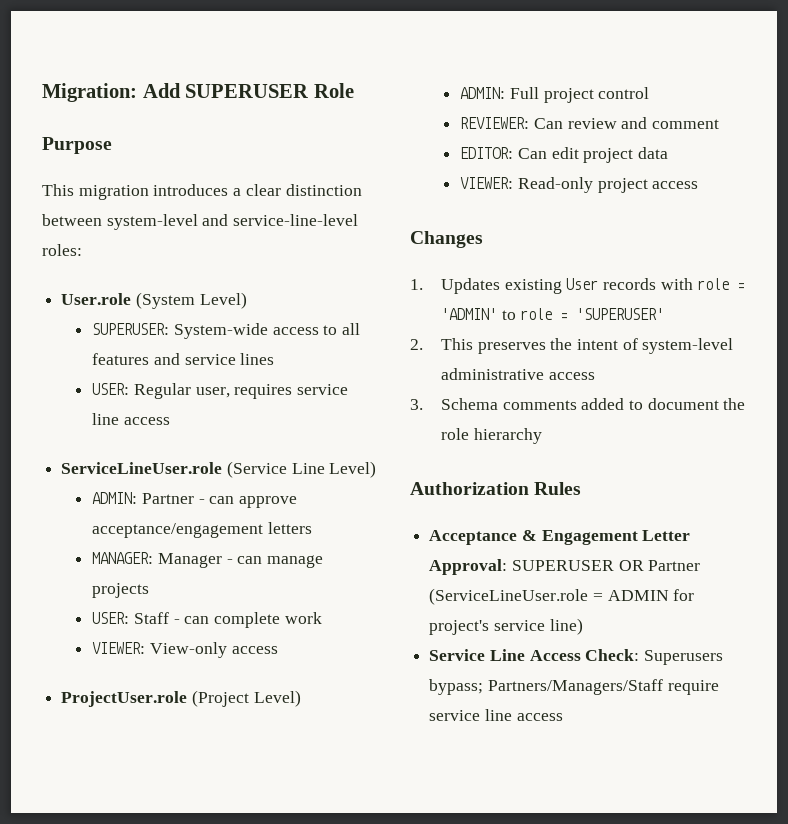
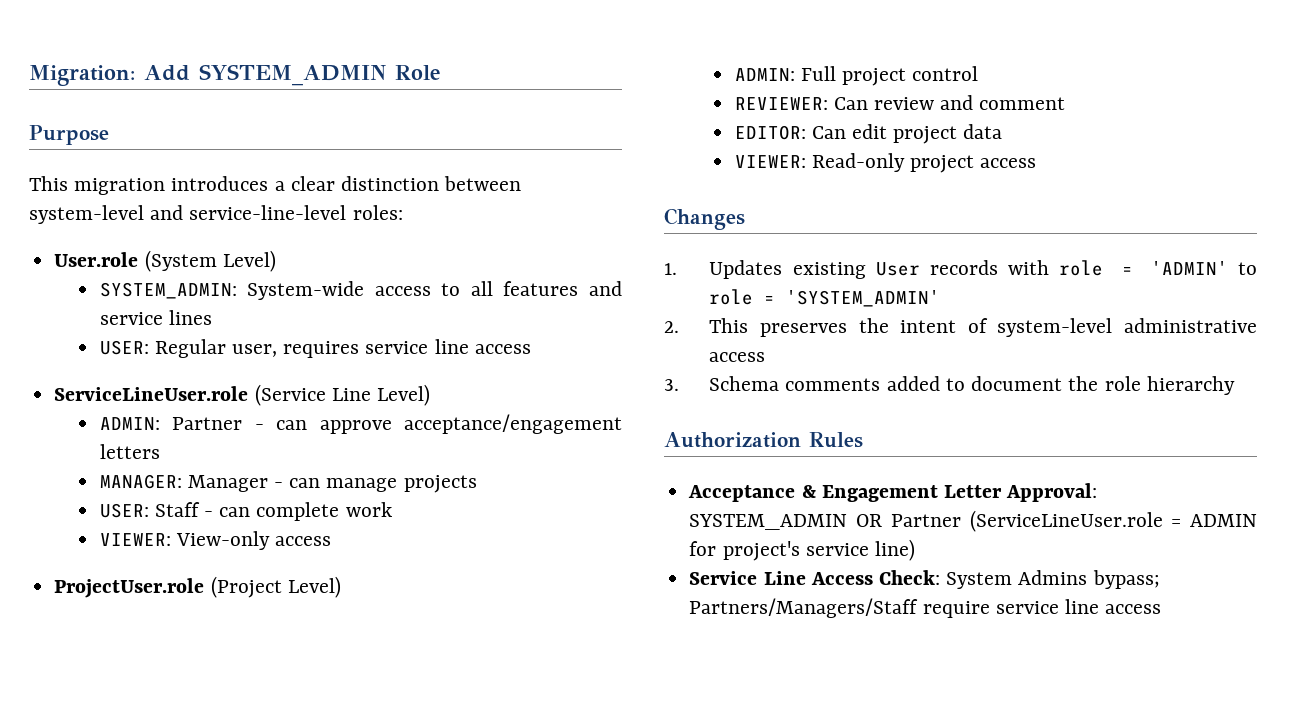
- Migration: Add SUPERUSER Role
+ Migration: Add SYSTEM_ADMIN Role
- SUPERUSER: System-wide access to all features and service lines
+ SYSTEM_ADMIN: System-wide access to all features and service lines
- 1. Updates existing User records with role = 'ADMIN' to role = 'SUPERUSER'
+ 1. Updates existing User records with role = 'ADMIN' to role = 'SYSTEM_ADMIN'
- Acceptance & Engagement Letter Approval: SUPERUSER OR Partner (ServiceLineUser.role = ADMIN for project's service line)
+ Acceptance & Engagement Letter Approval: SYSTEM_ADMIN OR Partner (ServiceLineUser.role = ADMIN for project's service line)
- Service Line Access Check: Superusers bypass; Partners/Managers/Staff require service line access
+ Service Line Access Check: System Admins bypass; Partners/Managers/Staff require service line access

